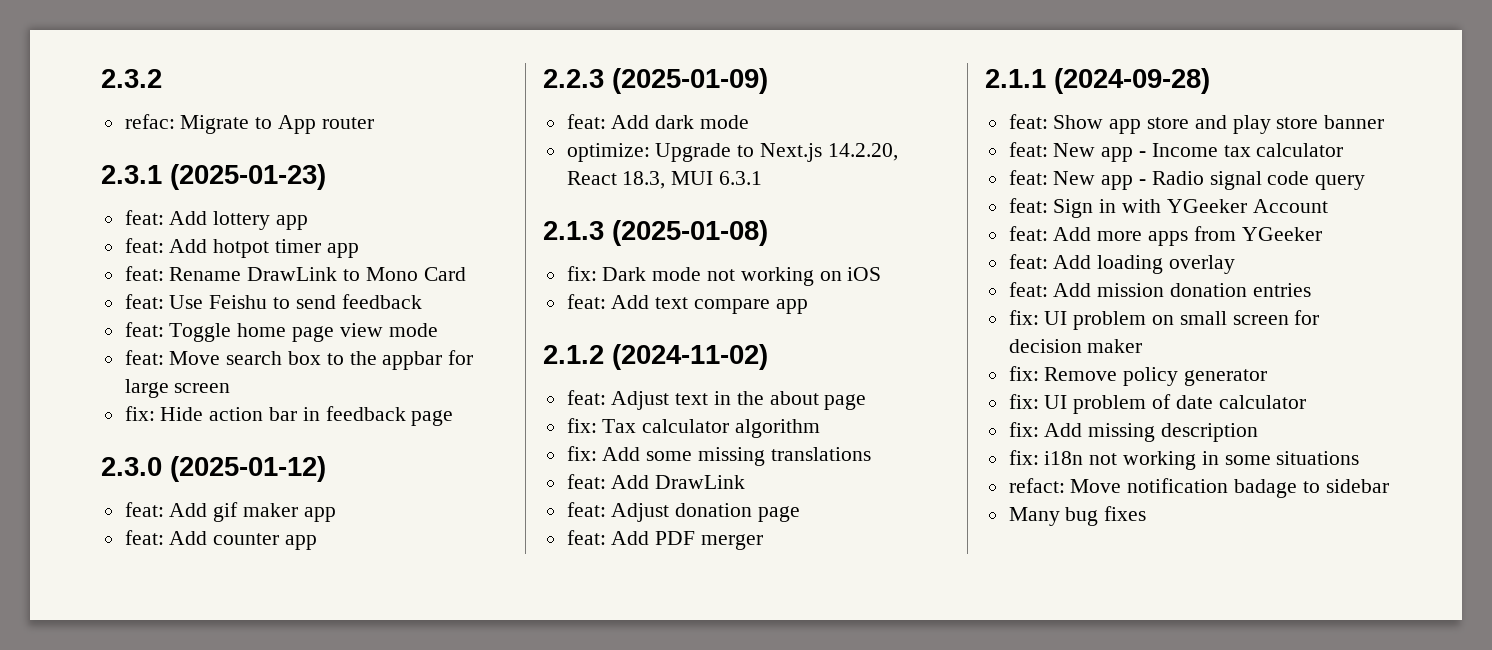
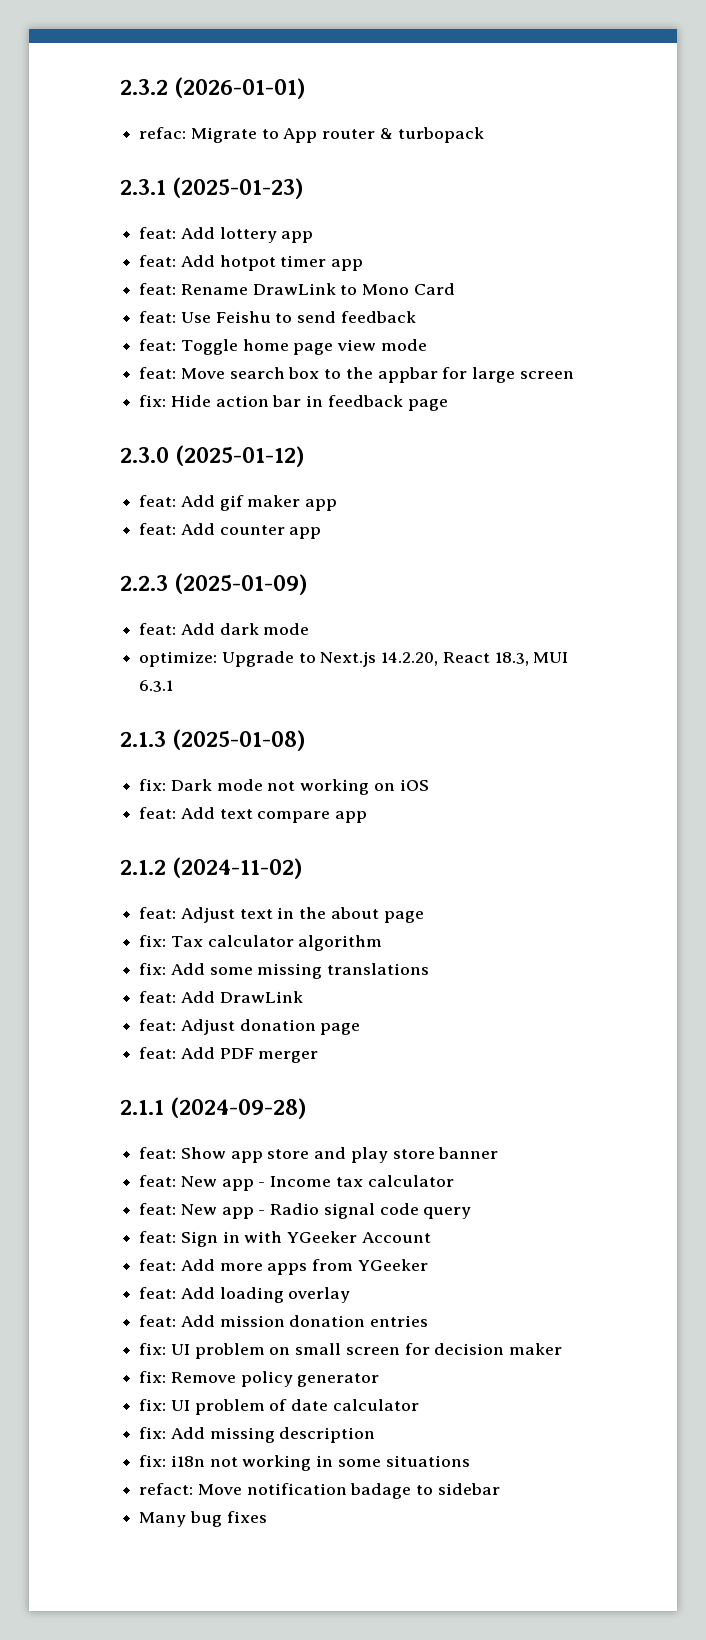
- 2.3.2
+ 2.3.2 (2026-01-01)
- refac: Migrate to App router
+ refac: Migrate to App router & turbopack

